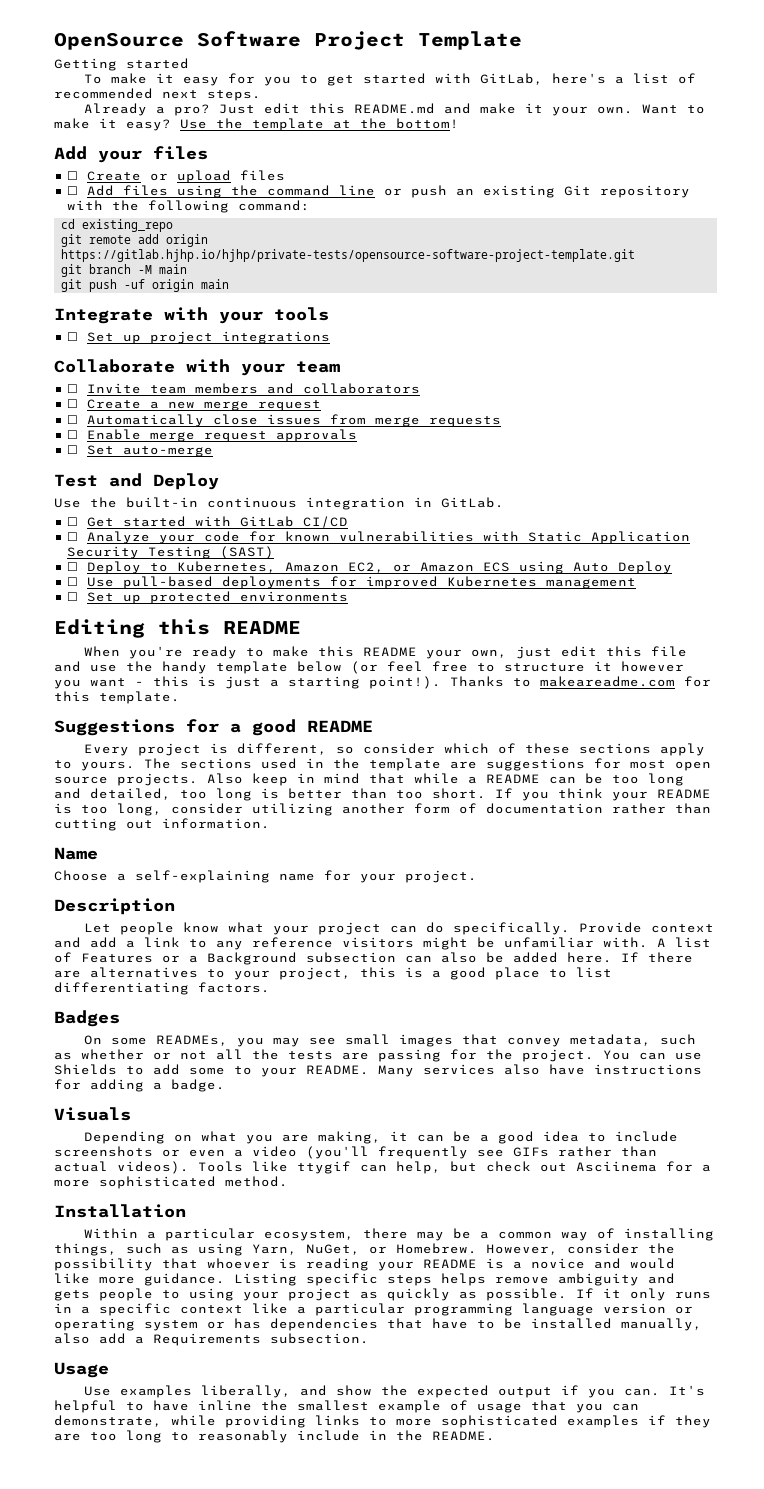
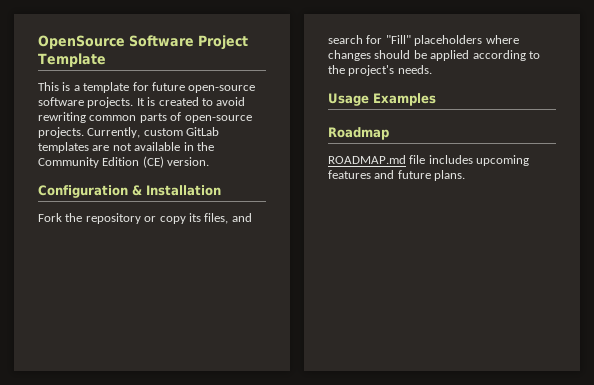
- Getting started
- To make it easy for you to get started with GitLab, here's a list of recommended next steps.
- Already a pro? Just edit this README.md and make it your own. Want to make it easy? Use the template at the bottom!
- Add your files
- ☐ Create or upload files
- ☐ Add files using the command line or push an existing Git repository with the following command:
- cd existing_repo
- git remote add origin https://gitlab.hjhp.io/hjhp/private-tests/opensource-software-project-template.git
- git branch -M main
- git push -uf origin main
- Integrate with your tools
- ☐ Set up project integrations
- Collaborate with your team
- ☐ Invite team members and collaborators
- ☐ Create a new merge request
- ☐ Automatically close issues from merge requests
- ☐ Enable merge request approvals
- ☐ Set auto-merge
- Test and Deploy
- Use the built-in continuous integration in GitLab.
- ☐ Get started with GitLab CI/CD
- ☐ Analyze your code for known vulnerabilities with Static Application Security Testing (SAST)
- ☐ Deploy to Kubernetes, Amazon EC2, or Amazon ECS using Auto Deploy
- ☐ Use pull-based deployments for improved Kubernetes management
- ☐ Set up protected environments
- Editing this README
- When you're ready to make this README your own, just edit this file and use the handy template below (or feel free to structure it however you want - this is just a starting point!). Thanks to makeareadme.com for this template.
- Suggestions for a good README
- Every project is different, so consider which of these sections apply to yours. The sections used in the template are suggestions for most open source projects. Also keep in mind that while a README can be too long and detailed, too long is better than too short. If you think your README is too long, consider utilizing another form of documentation rather than cutting out information.
- Name
- Choose a self-explaining name for your project.
- Description
- Let people know what your project can do specifically. Provide context and add a link to any reference visitors might be unfamiliar with. A list of Features or a Background subsection can also be added here. If there are alternatives to your project, this is a good place to list differentiating factors.
- Badges
- On some READMEs, you may see small images that convey metadata, such as whether or not all the tests are passing for the project. You can use Shields to add some to your README. Many services also have instructions for adding a badge.
- Visuals
- Depending on what you are making, it can be a good idea to include screenshots or even a video (you'll frequently see GIFs rather than actual videos). Tools like ttygif can help, but check out Asciinema for a more sophisticated method.
- Installation
- Within a particular ecosystem, there may be a common way of installing things, such as using Yarn, NuGet, or Homebrew. However, consider the possibility that whoever is reading your README is a novice and would like more guidance. Listing specific steps helps remove ambiguity and gets people to using your project as quickly as possible. If it only runs in a specific context like a particular programming language version or operating system or has dependencies that have to be installed manually, also add a Requirements subsection.
- Usage
- Use examples liberally, and show the expected output if you can. It's helpful to have inline the smallest example of usage that you can demonstrate, while providing links to more sophisticated examples if they are too long to reasonably include in the README.
+ This is a template for future open-source software projects. It is created to avoid rewriting common parts of open-source projects. Currently, custom GitLab templates are not available in the Community Edition (CE) version.
+ Configuration & Installation
+ Fork the repository or copy its files, and search for "Fill" placeholders where changes should be applied according to the project's needs.
+ Usage Examples
+ Roadmap
+ ROADMAP.md file includes upcoming features and future plans.

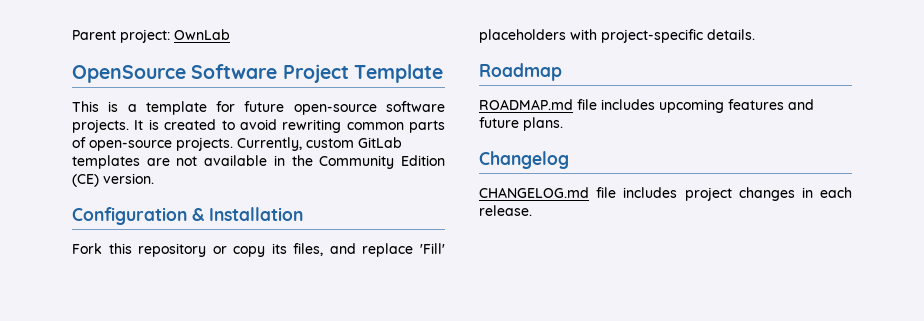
+ Parent project: OwnLab
- Fork the repository or copy its files, and search for "Fill" placeholders where changes should be applied according to the project's needs.
- Usage Examples
+ Fork this repository or copy its files, and replace 'Fill' placeholders with project-specific details.
+ Changelog
+ CHANGELOG.md file includes project changes in each release.

